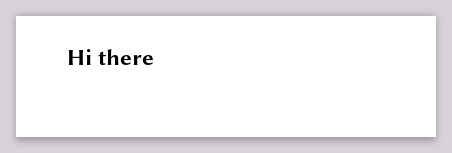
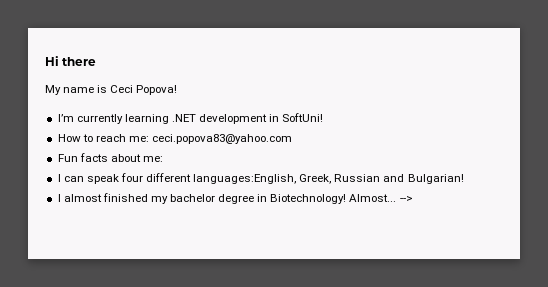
+ My name is Ceci Popova!
+ I’m currently learning .NET development in SoftUni!
+ How to reach me: ceci.popova83@yahoo.com
+ Fun facts about me:
+ I can speak four different languages:English, Greek, Russian and Bulgarian!
+ I almost finished my bachelor degree in Biotechnology! Almost... -->

